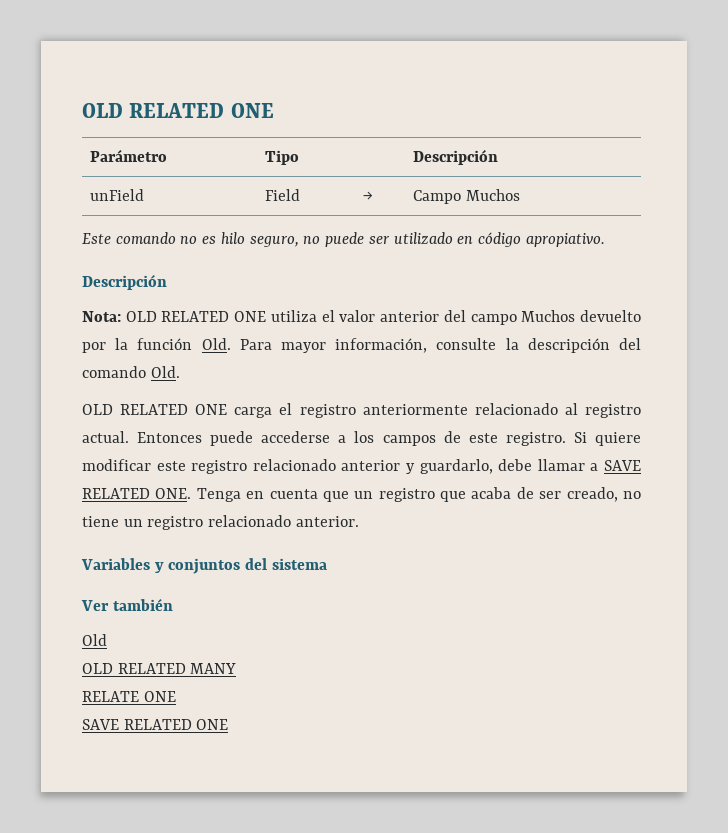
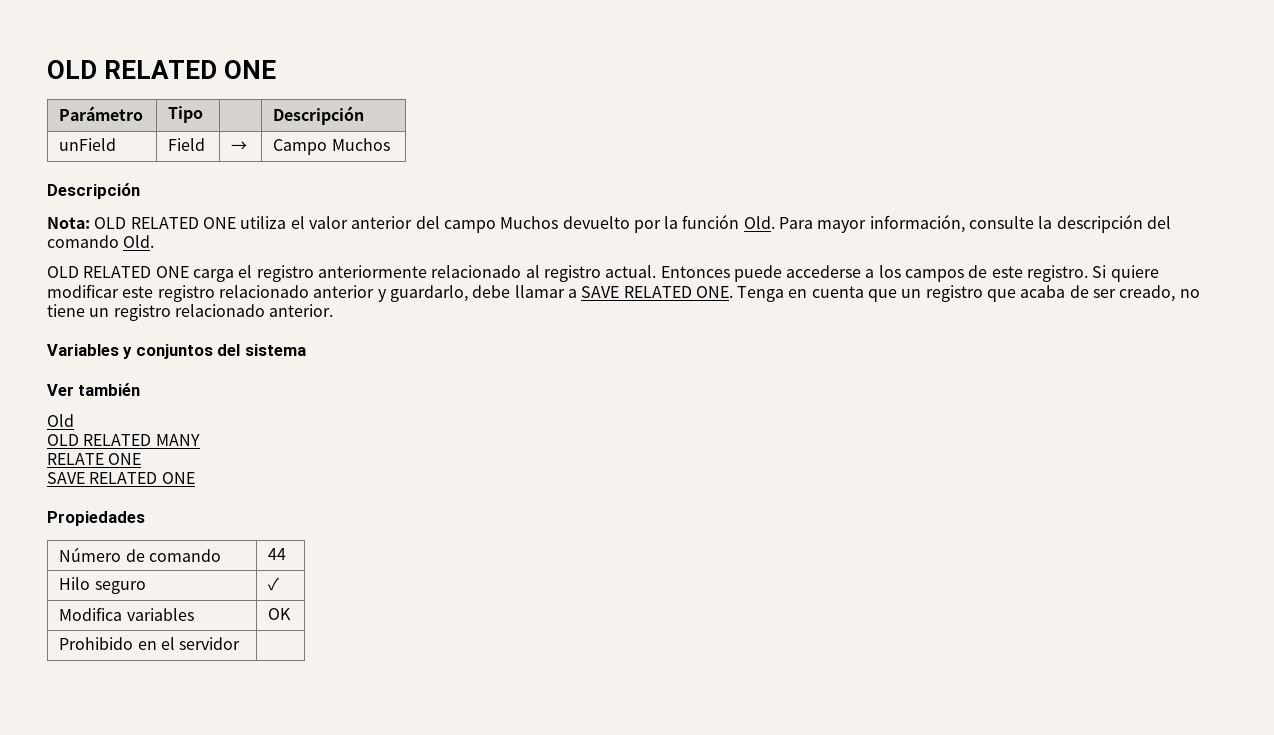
- Este comando no es hilo seguro, no puede ser utilizado en código apropiativo.
+ Propiedades
+ Número de comando | 44
+ Hilo seguro | ✓
+ Modifica variables | OK
+ Prohibido en el servidor |

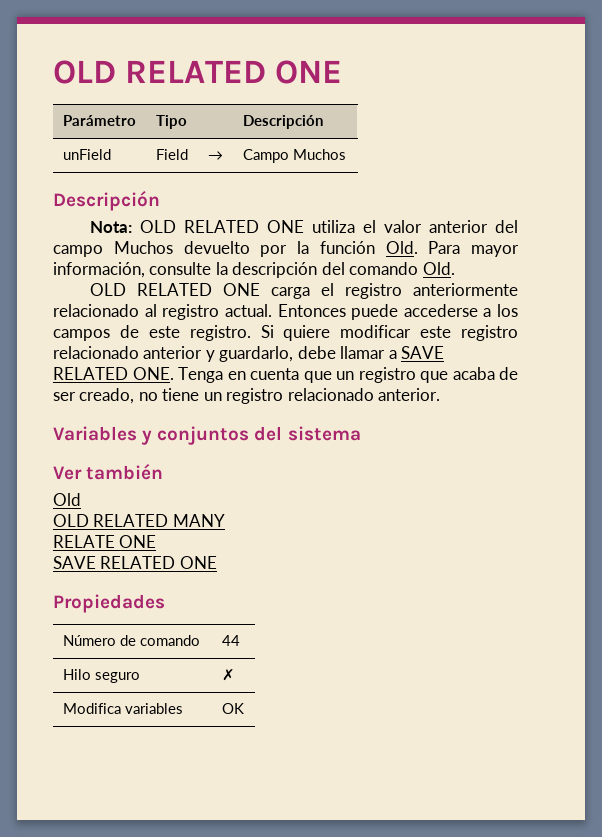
- Hilo seguro | ✓
+ Hilo seguro | ✗
- Prohibido en el servidor |

